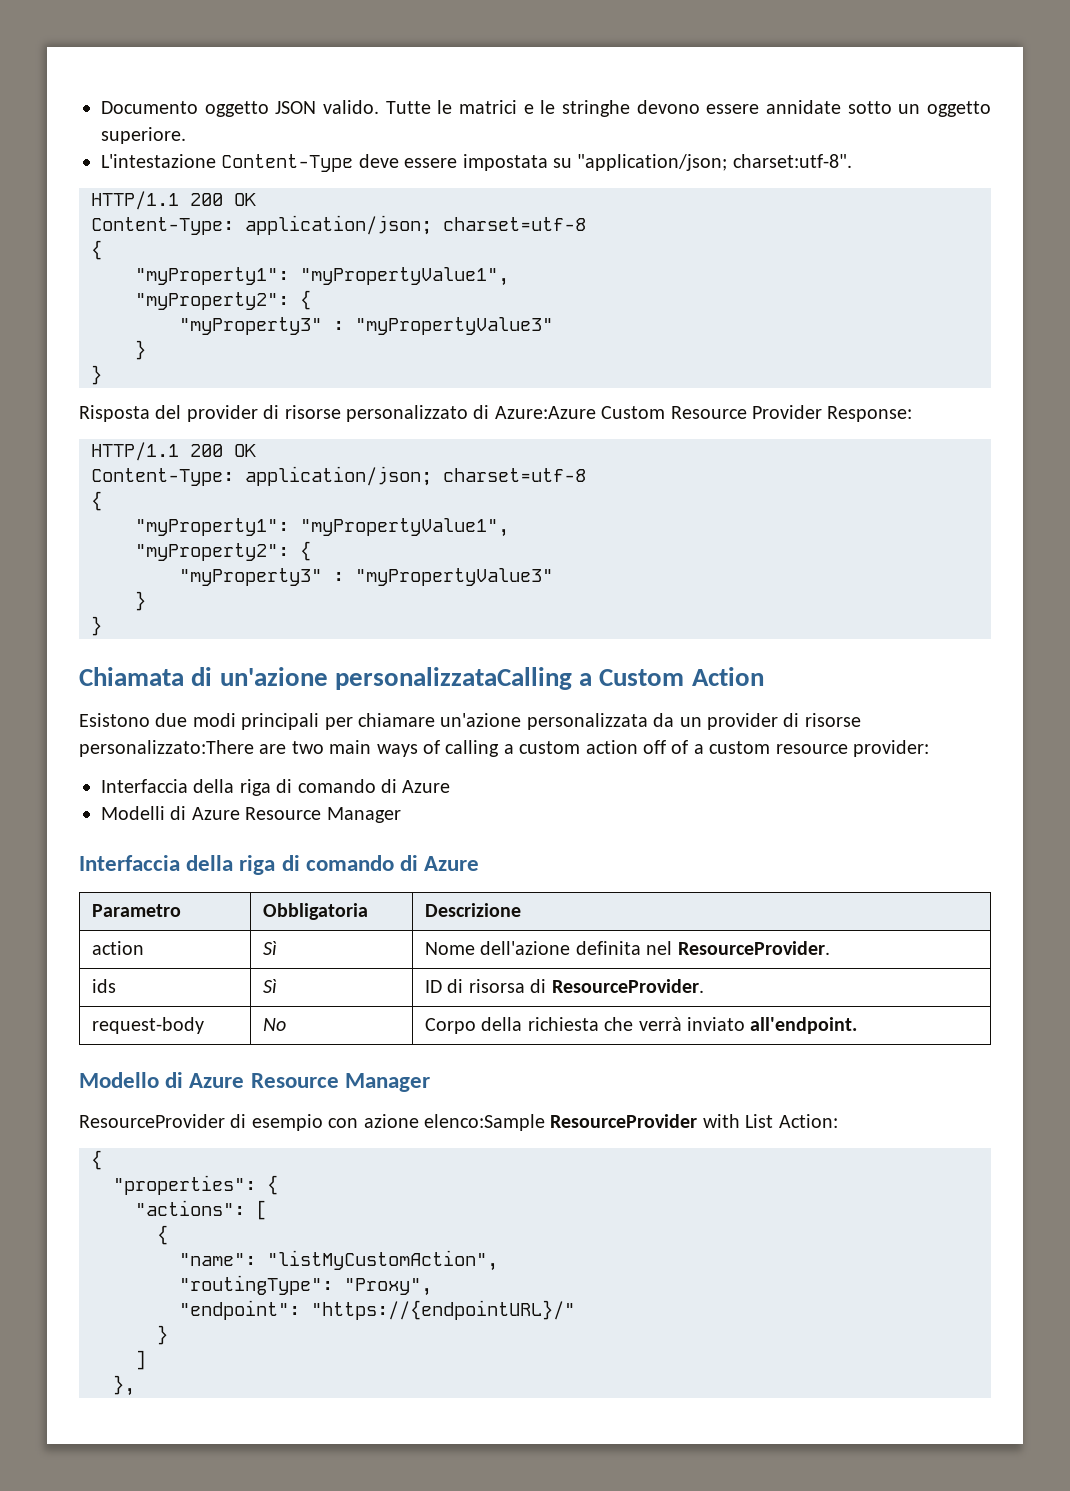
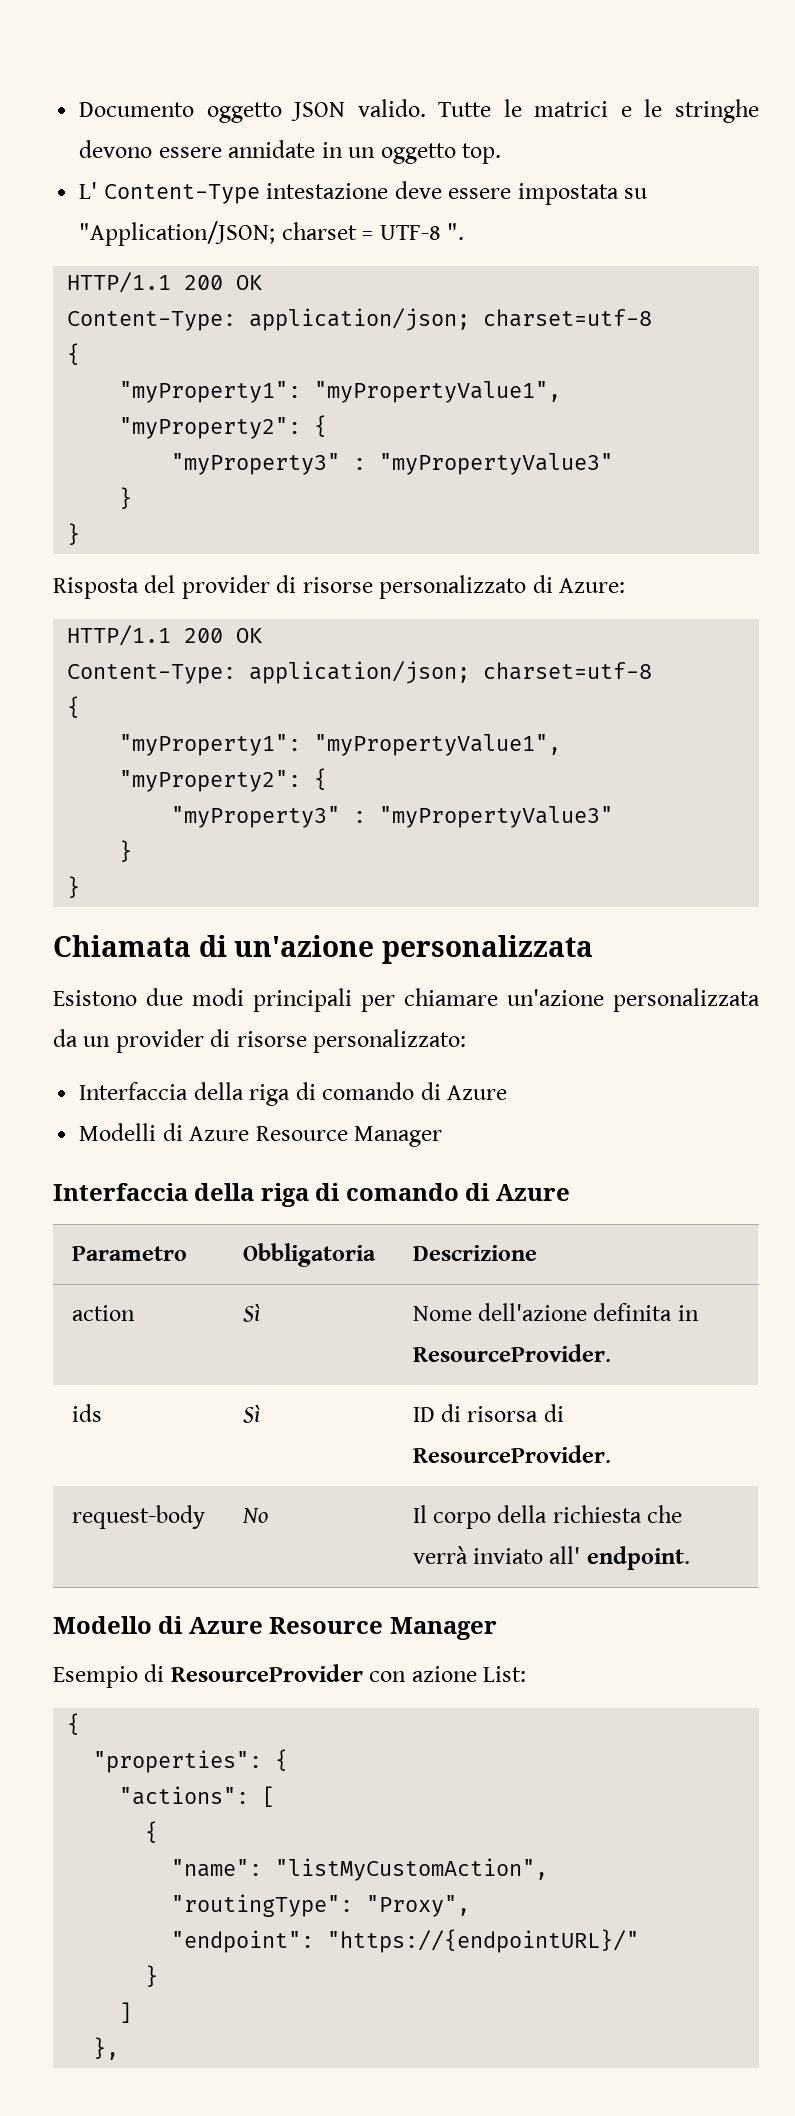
- Tutte le matrici e le stringhe devono essere annidate sotto un oggetto superiore.
- L'intestazione Content-Type deve essere impostata su "application/json; charset:utf-8".
+ Tutte le matrici e le stringhe devono essere annidate in un oggetto top.
+ L' Content-Type intestazione deve essere impostata su "Application/JSON; charset = UTF-8 ".
- Risposta del provider di risorse personalizzato di Azure:Azure Custom Resource Provider Response:
+ Risposta del provider di risorse personalizzato di Azure:
- Chiamata di un'azione personalizzataCalling a Custom Action
+ Chiamata di un'azione personalizzata
- Esistono due modi principali per chiamare un'azione personalizzata da un provider di risorse personalizzato:There are two main ways of calling a custom action off of a custom resource provider:
+ Esistono due modi principali per chiamare un'azione personalizzata da un provider di risorse personalizzato:
- action | Sì | Nome dell'azione definita nel ResourceProvider.
+ action | Sì | Nome dell'azione definita in ResourceProvider.
- request-body | No | Corpo della richiesta che verrà inviato all'endpoint.
+ request-body | No | Il corpo della richiesta che verrà inviato all' endpoint.
- ResourceProvider di esempio con azione elenco:Sample ResourceProvider with List Action:
+ Esempio di ResourceProvider con azione List:

